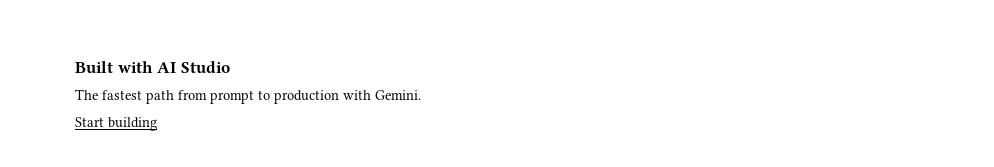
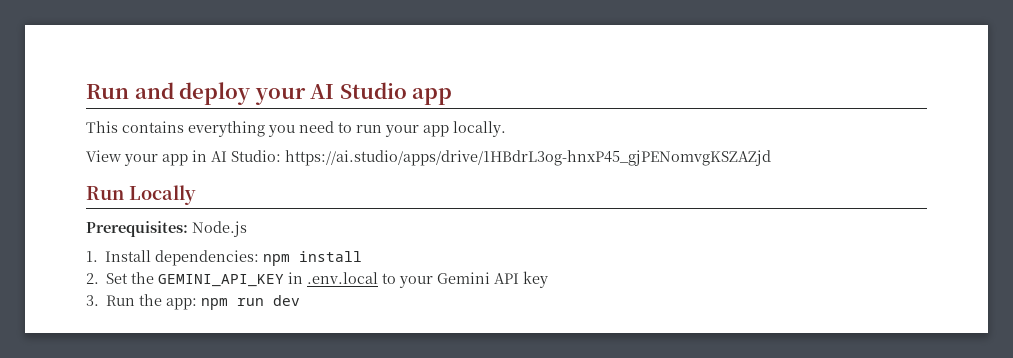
- Built with AI Studio
- The fastest path from prompt to production with Gemini.
- Start building
+ Run and deploy your AI Studio app
+ This contains everything you need to run your app locally.
+ View your app in AI Studio: https://ai.studio/apps/drive/1HBdrL3og-hnxP45_gjPENomvgKSZAZjd
+ Run Locally
+ Prerequisites: Node.js
+ 1. Install dependencies: npm install
+ 2. Set the GEMINI_API_KEY in .env.local to your Gemini API key
+ 3. Run the app: npm run dev

